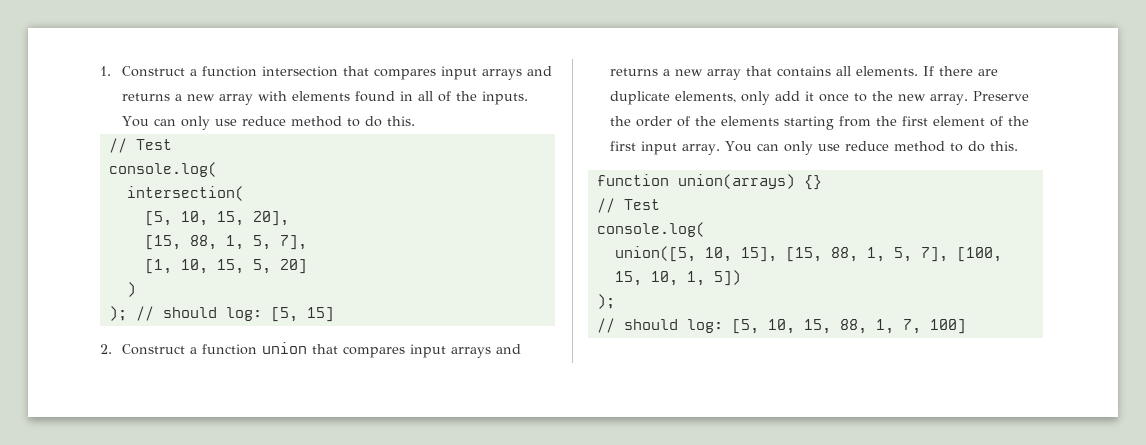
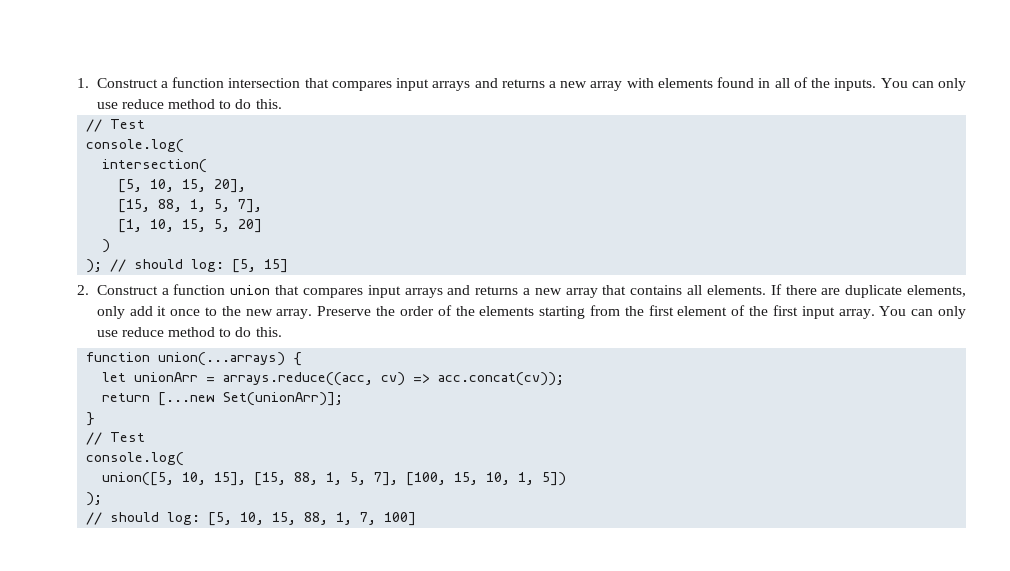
- function union(arrays) {}
+ function union(...arrays) {
+ let unionArr = arrays.reduce((acc, cv) => acc.concat(cv));
+ return [...new Set(unionArr)];
+ }

